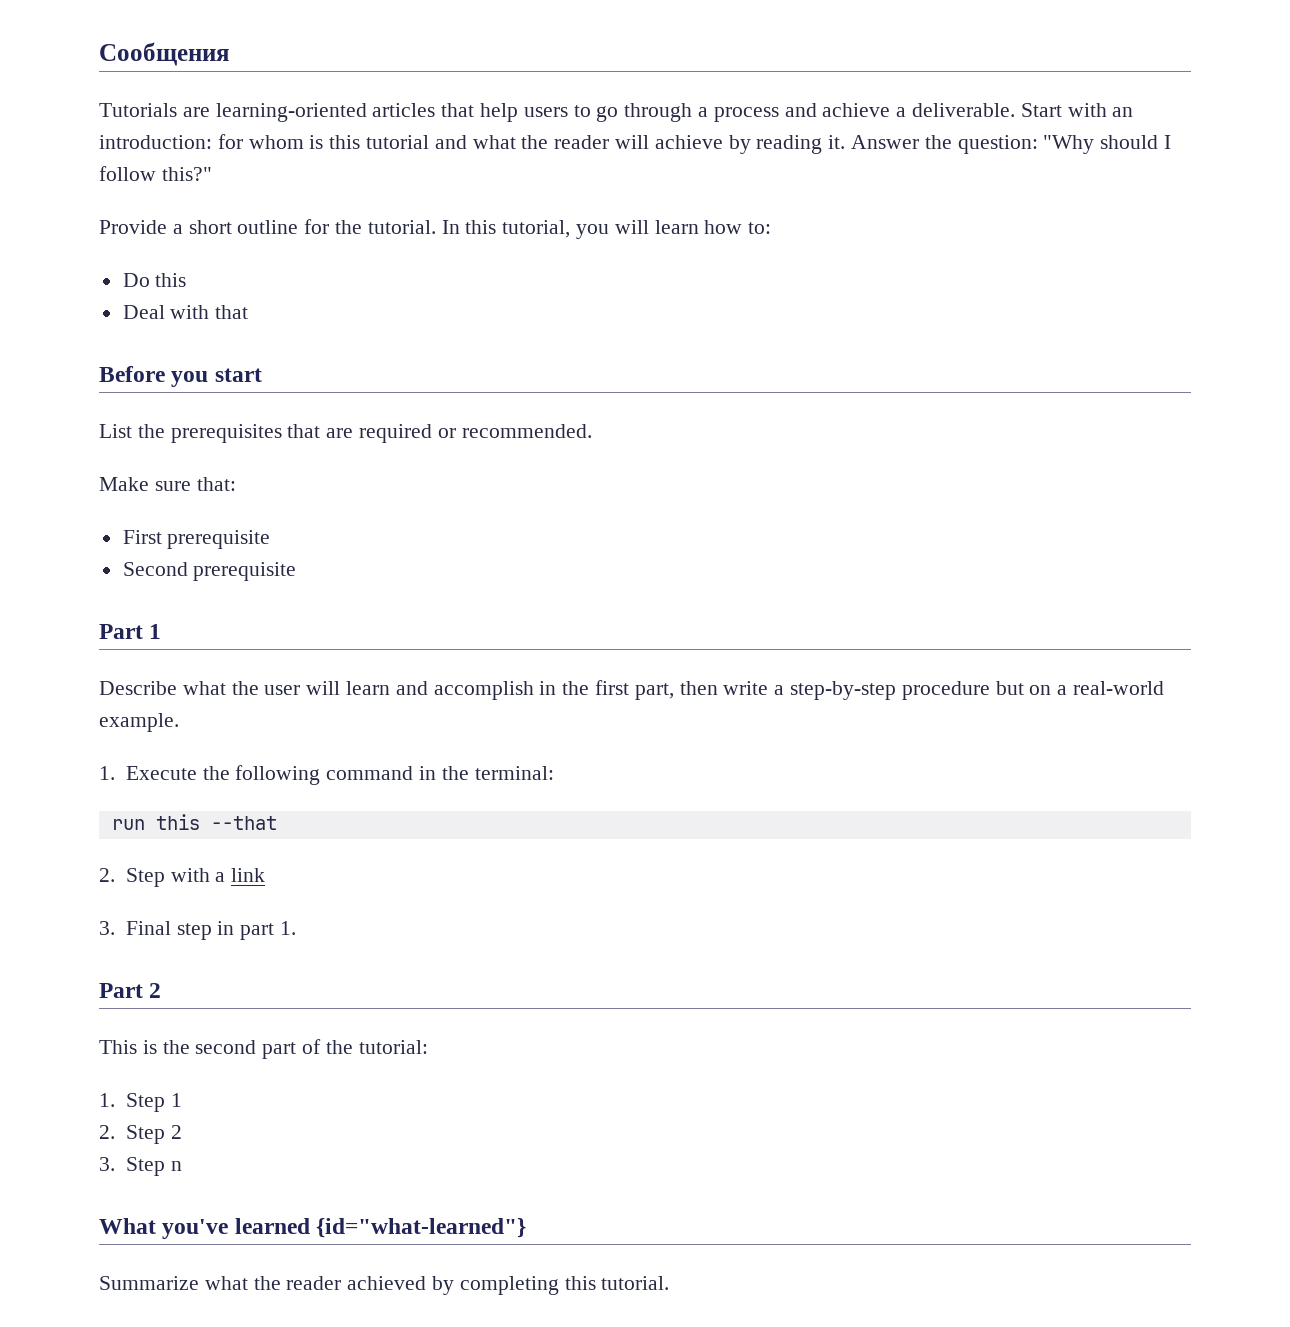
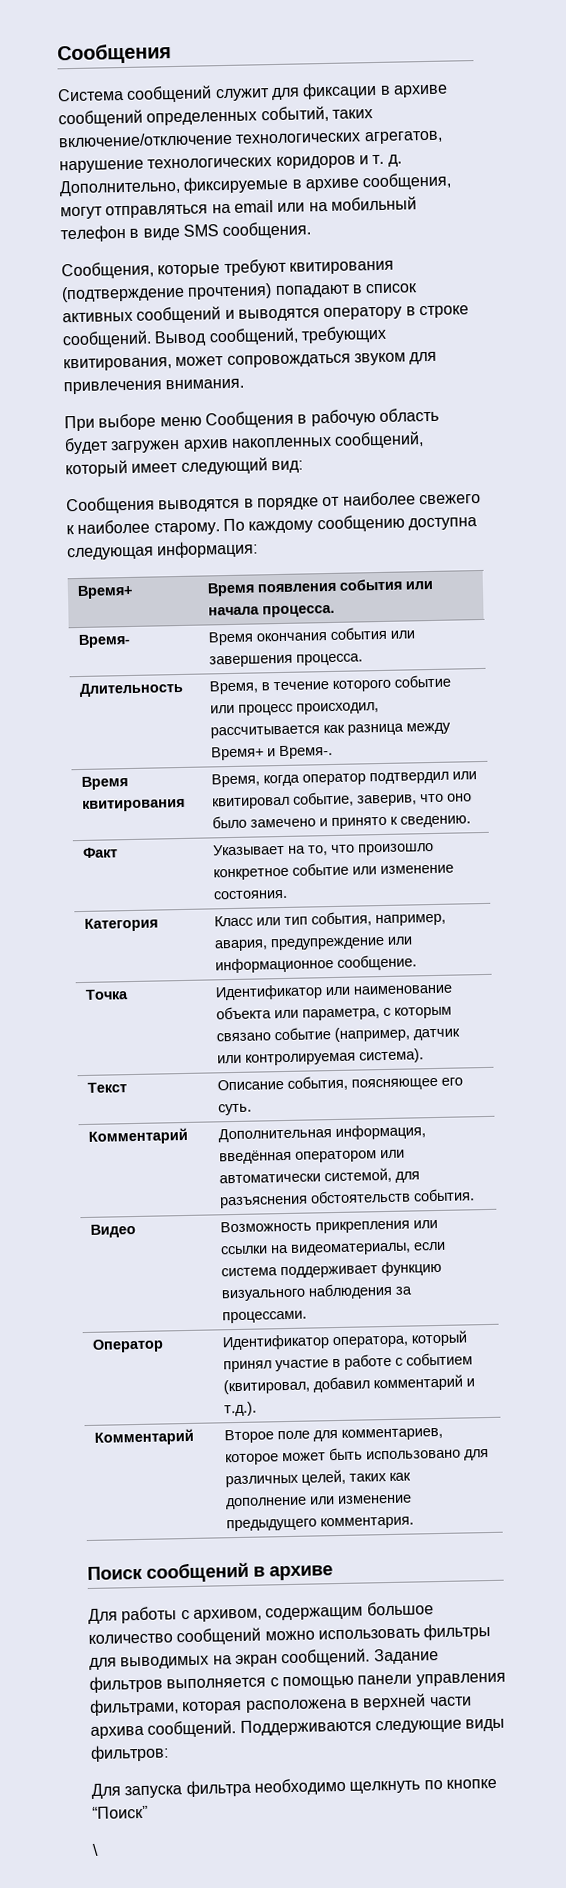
- Tutorials are learning-oriented articles that help users to go through a process and achieve a deliverable. Start with an introduction: for whom is this tutorial and what the reader will achieve by reading it. Answer the question: "Why should I follow this?"
- Provide a short outline for the tutorial. In this tutorial, you will learn how to:
- Do this
- Deal with that
- Before you start
- List the prerequisites that are required or recommended.
- Make sure that:
- First prerequisite
- Second prerequisite
- Part 1
- Describe what the user will learn and accomplish in the first part, then write a step-by-step procedure but on a real-world example.
- 1. Execute the following command in the terminal:
- run this --that
- 2. Step with a link
- 3. Final step in part 1.
- Part 2
- This is the second part of the tutorial:
- 1. Step 1
- 2. Step 2
- 3. Step n
- What you've learned {id="what-learned"}
- Summarize what the reader achieved by completing this tutorial.
+ Система сообщений служит для фиксации в архиве сообщений определенных событий, таких включение/отключение технологических агрегатов, нарушение технологических коридоров и т. д. Дополнительно, фиксируемые в архиве сообщения, могут отправляться на email или на мобильный телефон в виде SMS сообщения.
+ Сообщения, которые требуют квитирования (подтверждение прочтения) попадают в список активных сообщений и выводятся оператору в строке сообщений. Вывод сообщений, требующих квитирования, может сопровождаться звуком для привлечения внимания.
+ При выборе меню Сообщения в рабочую область будет загружен архив накопленных сообщений, который имеет следующий вид:
+ Сообщения выводятся в порядке от наиболее свежего к наиболее старому. По каждому сообщению доступна следующая информация:
+ Время+ | Время появления события или начала процесса.
+ Время- | Время окончания события или завершения процесса.
+ Длительность | Время, в течение которого событие или процесс происходил, рассчитывается как разница между Время+ и Время-.
+ Время квитирования | Время, когда оператор подтвердил или квитировал событие, заверив, что оно было замечено и принято к сведению.
+ Факт | Указывает на то, что произошло конкретное событие или изменение состояния.
+ Категория | Класс или тип события, например, авария, предупреждение или информационное сообщение.
+ Точка | Идентификатор или наименование объекта или параметра, с которым связано событие (например, датчик или контролируемая система).
+ Текст | Описание события, поясняющее его суть.
+ Комментарий | Дополнительная информация, введённая оператором или автоматически системой, для разъяснения обстоятельств события.
+ Видео | Возможность прикрепления или ссылки на видеоматериалы, если система поддерживает функцию визуального наблюдения за процессами.
+ Оператор | Идентификатор оператора, который принял участие в работе с событием (квитировал, добавил комментарий и т.д.).
+ Комментарий | Второе поле для комментариев, которое может быть использовано для различных целей, таких как дополнение или изменение предыдущего комментария.
+ Поиск сообщений в архиве
+ Для работы с архивом, содержащим большое количество сообщений можно использовать фильтры для выводимых на экран сообщений. Задание фильтров выполняется с помощью панели управления фильтрами, которая расположена в верхней части архива сообщений. Поддерживаются следующие виды фильтров:
+ Для запуска фильтра необходимо щелкнуть по кнопке “Поиск”
+ \

